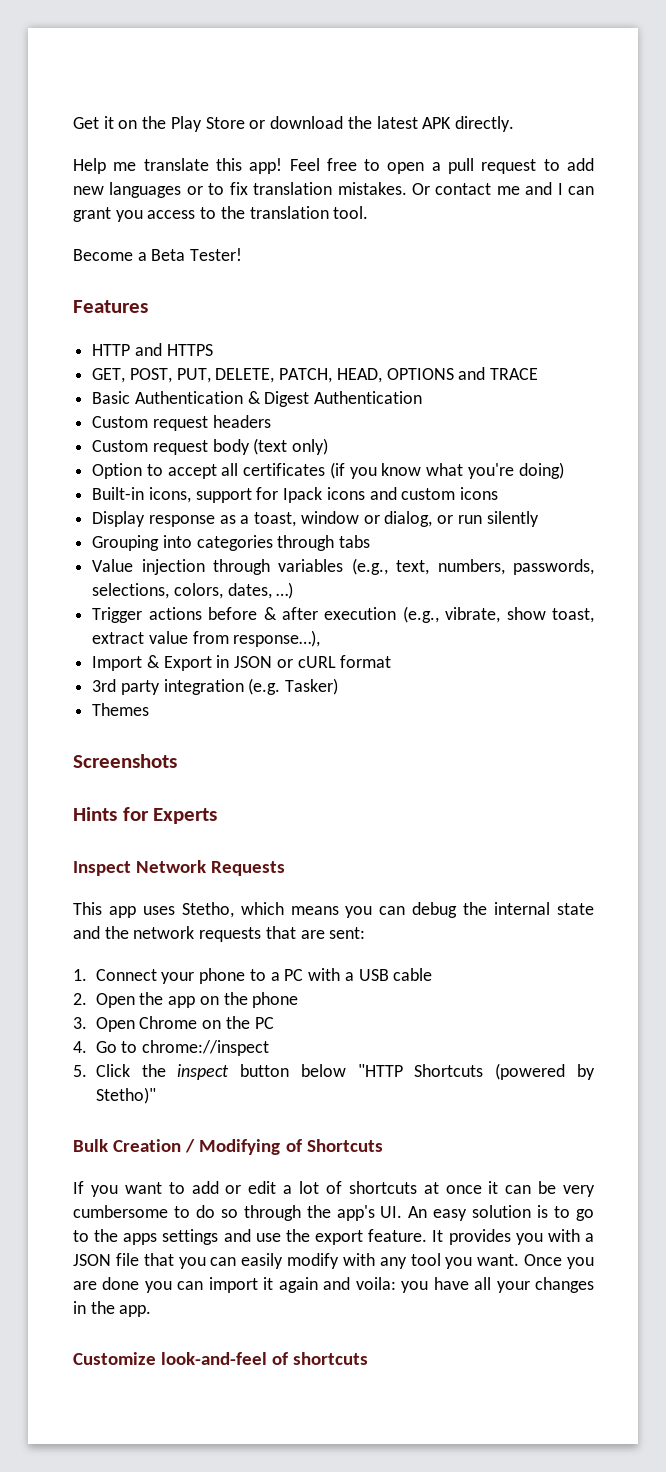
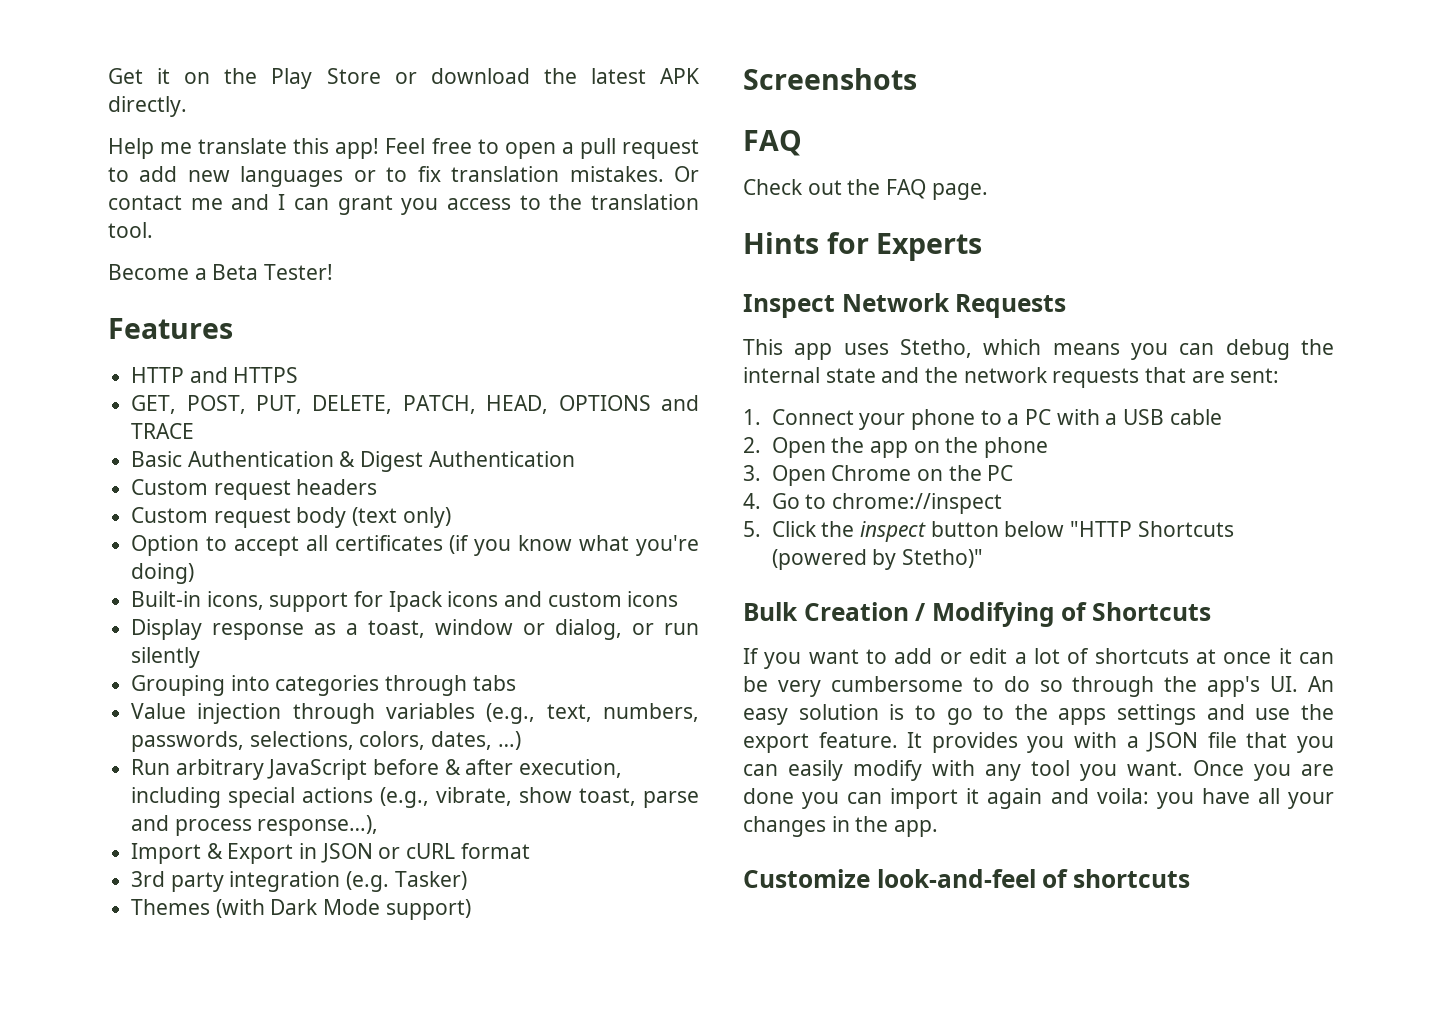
- Trigger actions before & after execution (e.g., vibrate, show toast, extract value from response…),
+ Run arbitrary JavaScript before & after execution, including special actions (e.g., vibrate, show toast, parse and process response…),
- Themes
+ Themes (with Dark Mode support)
  Screenshots
+ FAQ
+ Check out the FAQ page.

